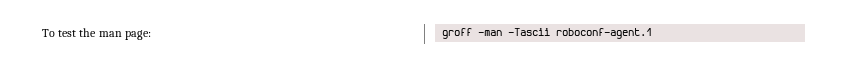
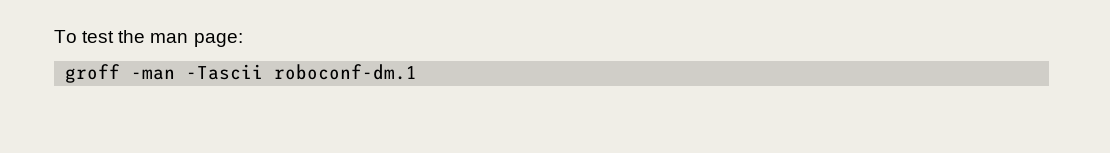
- groff -man -Tascii roboconf-agent.1
+ groff -man -Tascii roboconf-dm.1

